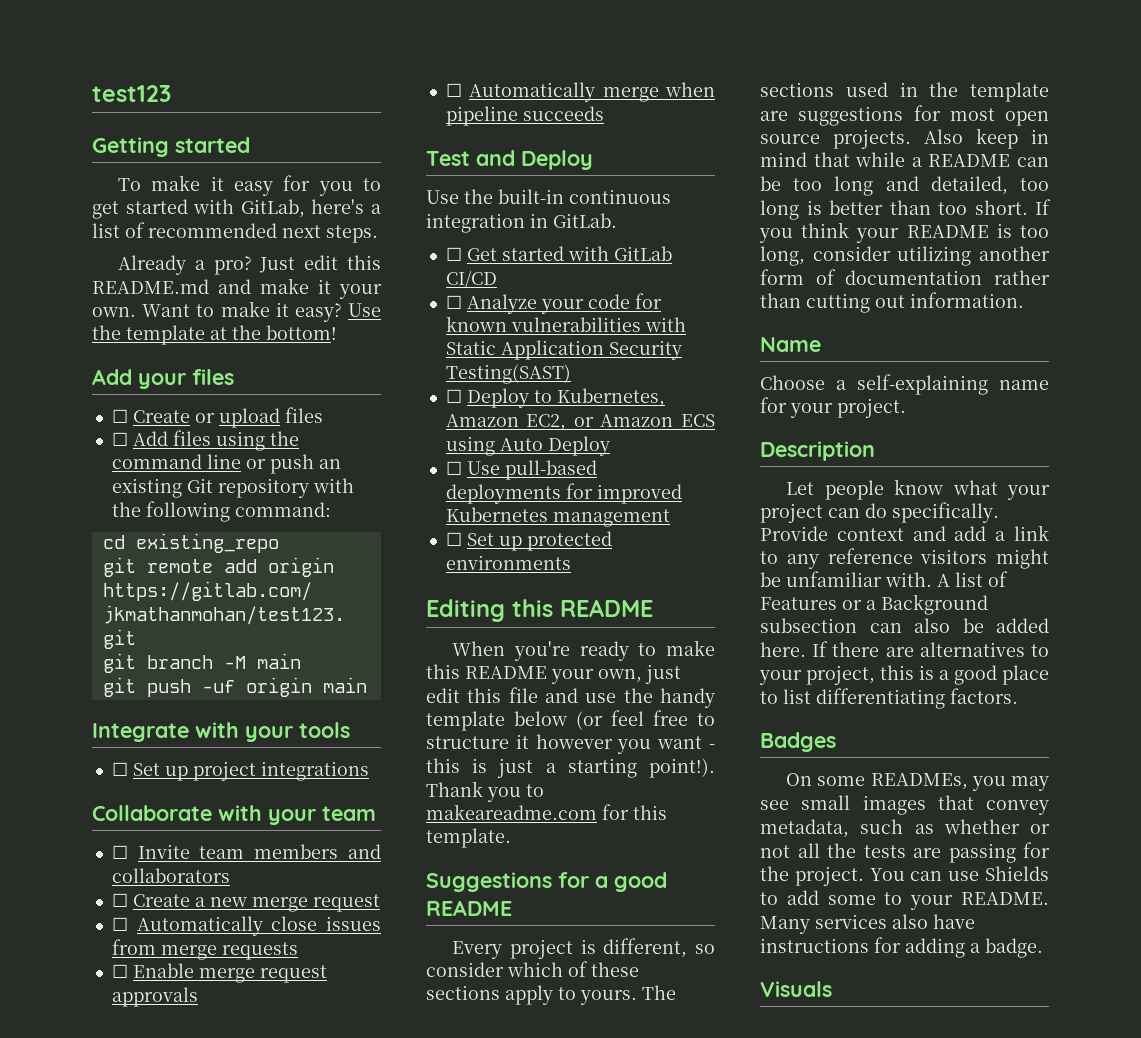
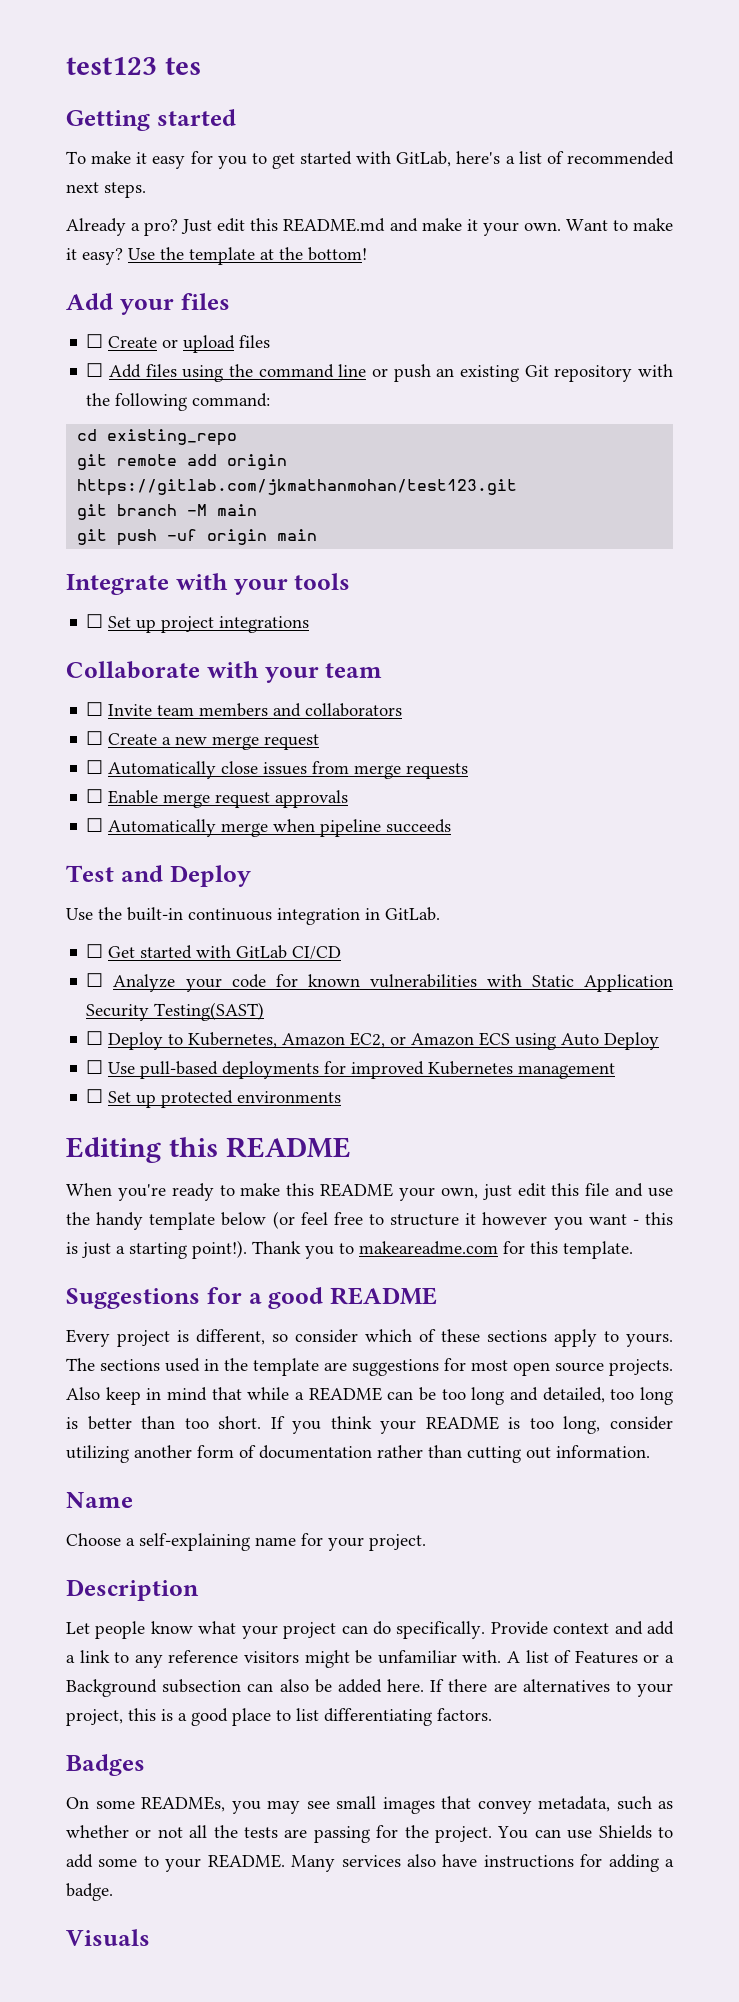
- test123
+ test123 tes

